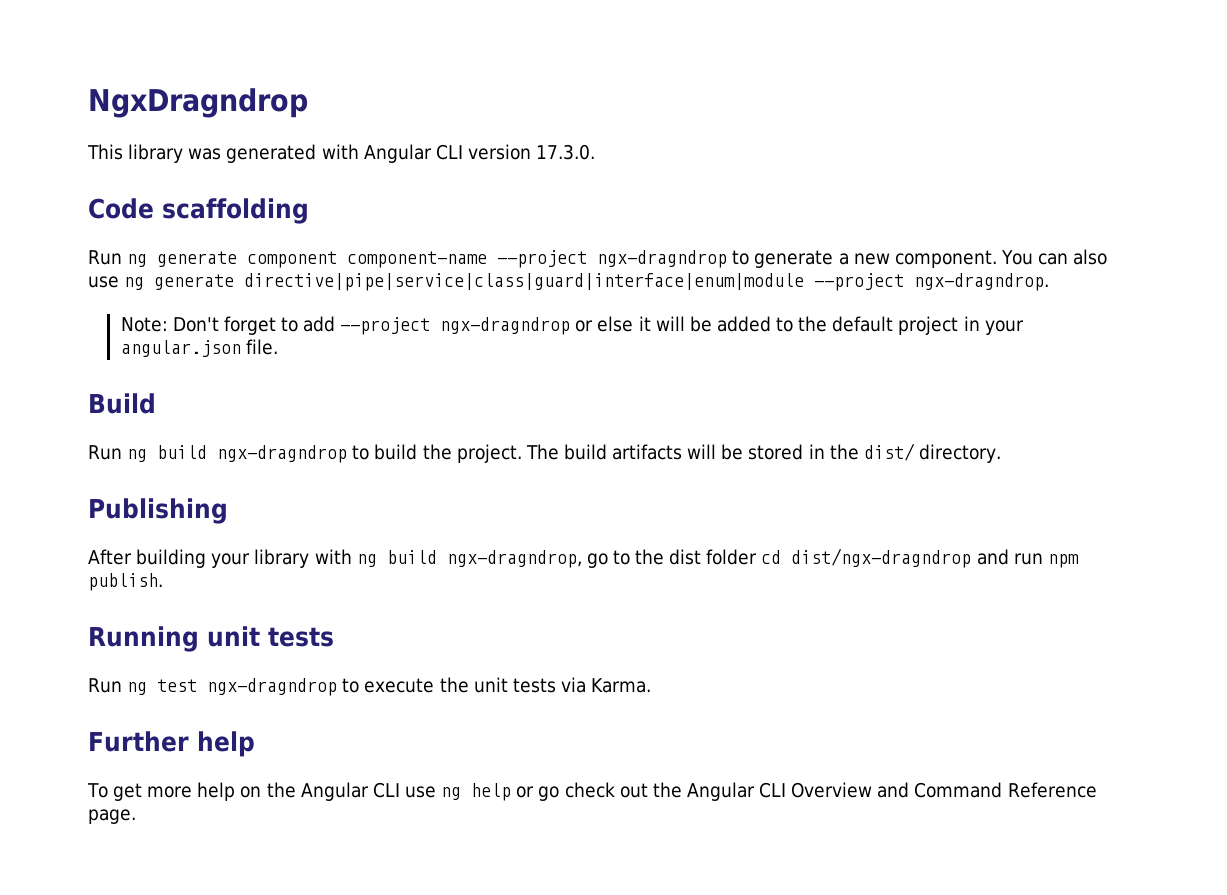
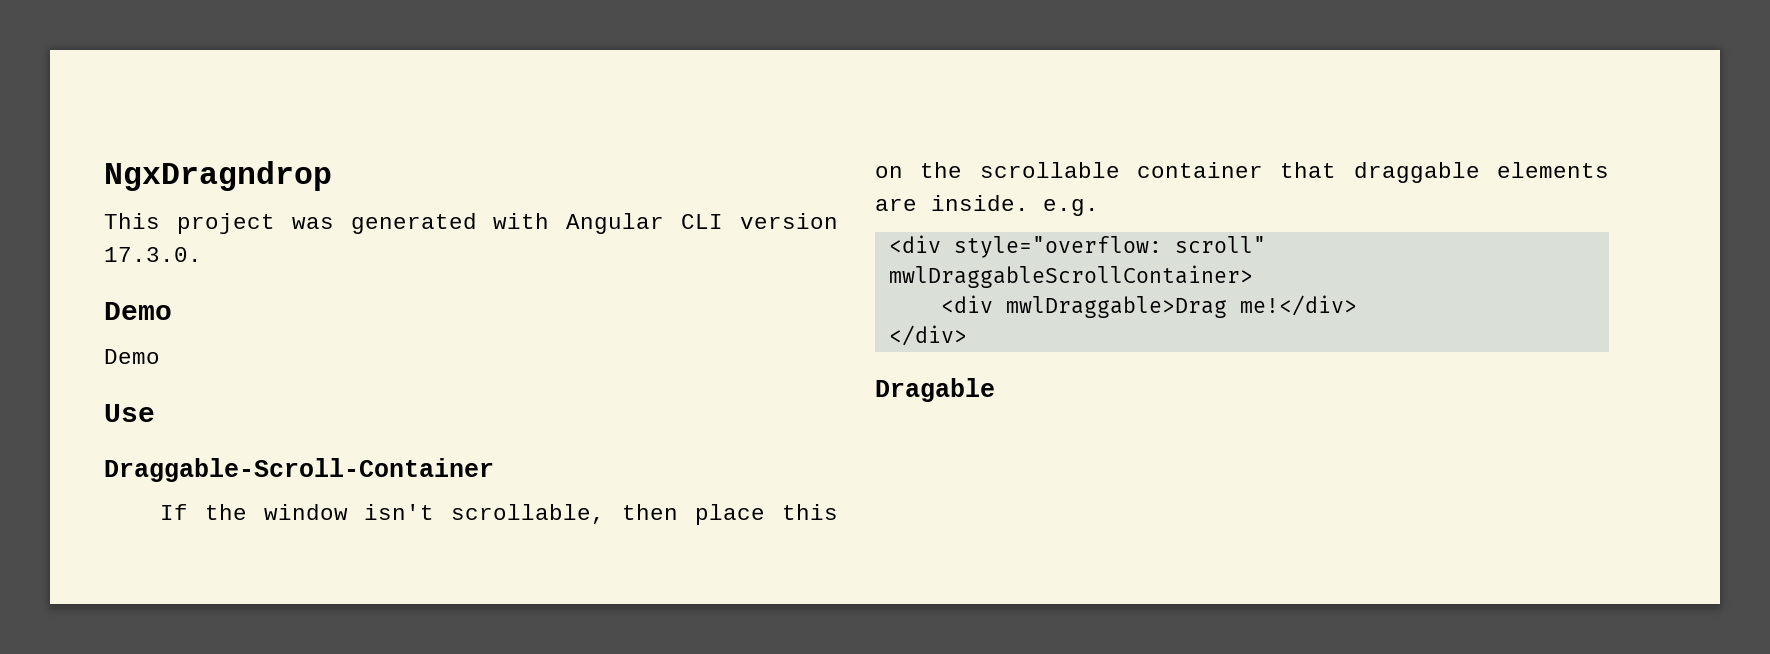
- This library was generated with Angular CLI version 17.3.0.
- Code scaffolding
- Run ng generate component component-name --project ngx-dragndrop to generate a new component. You can also use ng generate directive|pipe|service|class|guard|interface|enum|module --project ngx-dragndrop.
- Note: Don't forget to add --project ngx-dragndrop or else it will be added to the default project in your angular.json file.
- Build
- Run ng build ngx-dragndrop to build the project. The build artifacts will be stored in the dist/ directory.
- Publishing
- After building your library with ng build ngx-dragndrop, go to the dist folder cd dist/ngx-dragndrop and run npm publish.
- Running unit tests
- Run ng test ngx-dragndrop to execute the unit tests via Karma.
- Further help
- To get more help on the Angular CLI use ng help or go check out the Angular CLI Overview and Command Reference page.
+ This project was generated with Angular CLI version 17.3.0.
+ Demo
+ Demo
+ Use
+ Draggable-Scroll-Container
+ If the window isn't scrollable, then place this on the scrollable container that draggable elements are inside. e.g.
+ <div style="overflow: scroll" mwlDraggableScrollContainer>
+ <div mwlDraggable>Drag me!</div>
+ </div>
+ Dragable

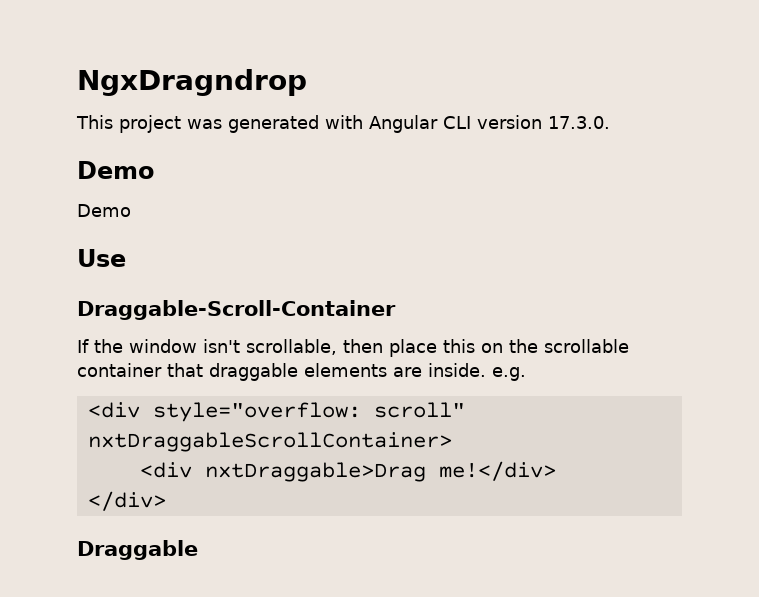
- <div style="overflow: scroll" mwlDraggableScrollContainer>
- <div mwlDraggable>Drag me!</div>
+ <div style="overflow: scroll" nxtDraggableScrollContainer>
+ <div nxtDraggable>Drag me!</div>
- Dragable
+ Draggable

